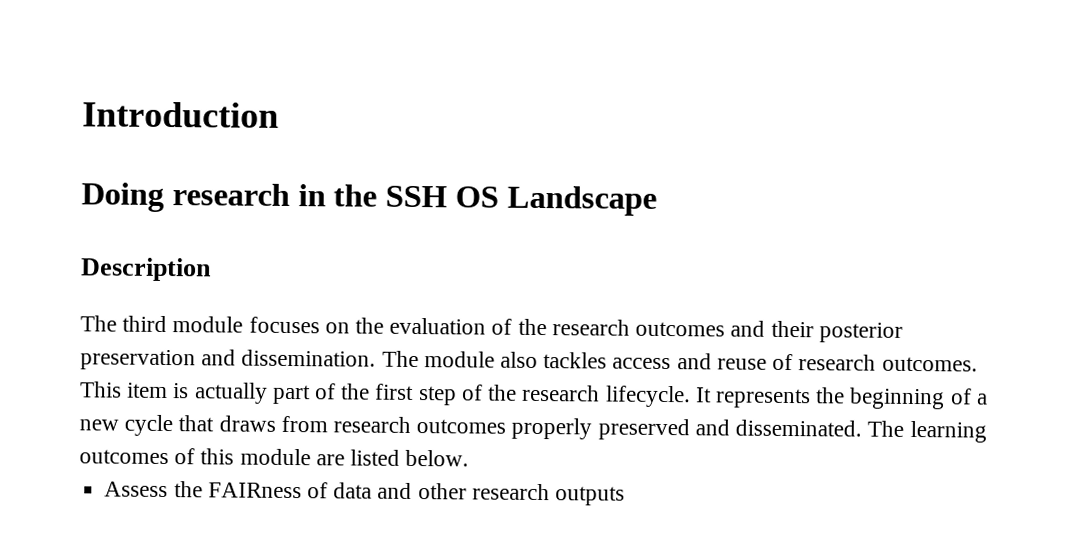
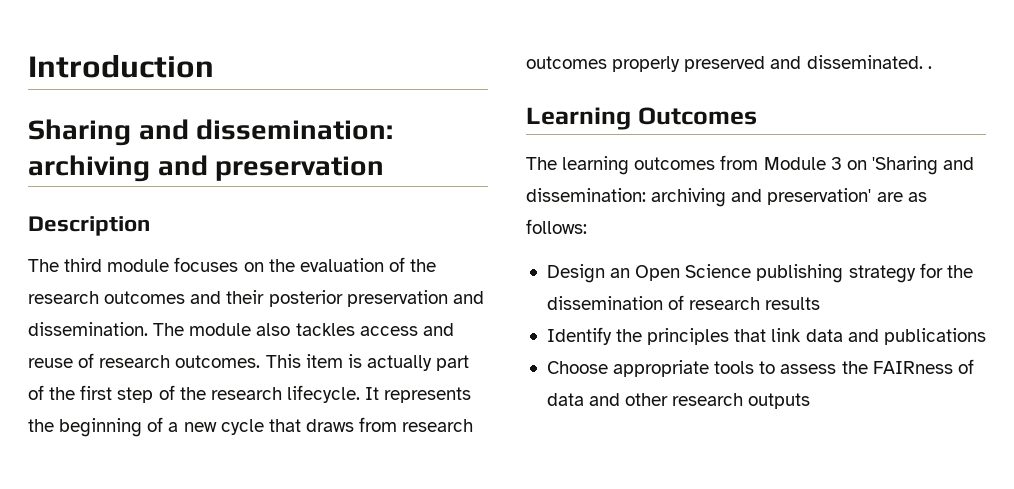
- Doing research in the SSH OS Landscape
+ Sharing and dissemination: archiving and preservation
- It represents the beginning of a new cycle that draws from research outcomes properly preserved and disseminated. The learning outcomes of this module are listed below.
- Assess the FAIRness of data and other research outputs
+ It represents the beginning of a new cycle that draws from research outcomes properly preserved and disseminated. .
+ Learning Outcomes
+ The learning outcomes from Module 3 on 'Sharing and dissemination: archiving and preservation' are as follows:
+ Design an Open Science publishing strategy for the dissemination of research results
+ Identify the principles that link data and publications
+ Choose appropriate tools to assess the FAIRness of data and other research outputs

